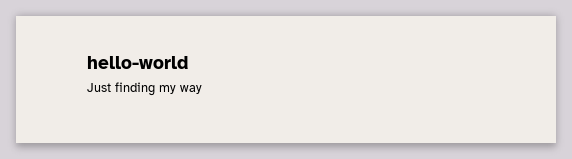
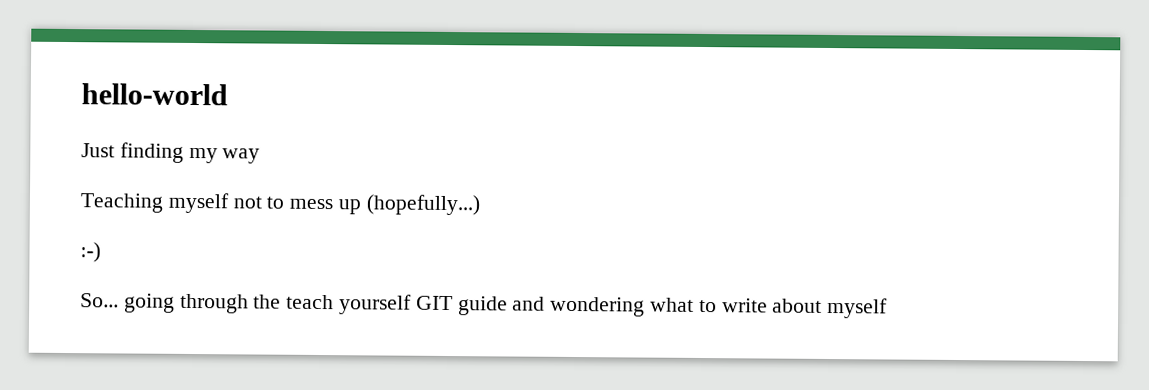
+ Teaching myself not to mess up (hopefully...)
+ :-)
+ So... going through the teach yourself GIT guide and wondering what to write about myself

